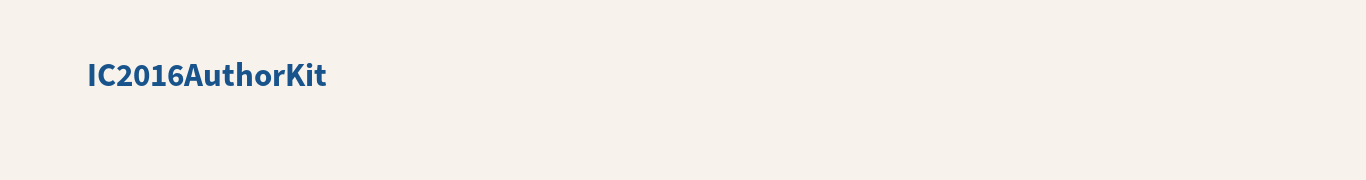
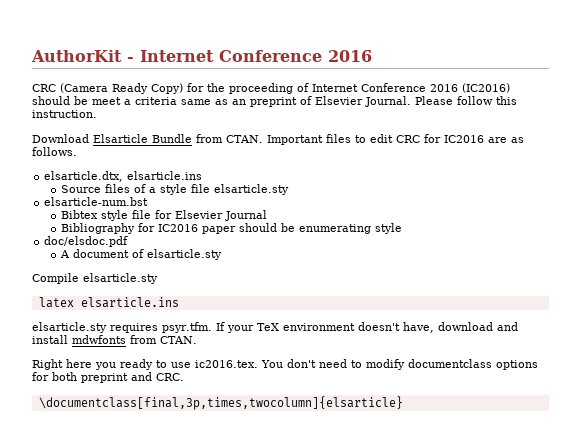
- IC2016AuthorKit
+ AuthorKit - Internet Conference 2016
+ CRC (Camera Ready Copy) for the proceeding of Internet Conference 2016 (IC2016) should be meet a criteria same as an preprint of Elsevier Journal. Please follow this instruction.
+ Download Elsarticle Bundle from CTAN. Important files to edit CRC for IC2016 are as follows.
+ elsarticle.dtx, elsarticle.ins
+ Source files of a style file elsarticle.sty
+ elsarticle-num.bst
+ Bibtex style file for Elsevier Journal
+ Bibliography for IC2016 paper should be enumerating style
+ doc/elsdoc.pdf
+ A document of elsarticle.sty
+ Compile elsarticle.sty
+ latex elsarticle.ins
+ elsarticle.sty requires psyr.tfm. If your TeX environment doesn't have, download and install mdwfonts from CTAN.
+ Right here you ready to use ic2016.tex. You don't need to modify documentclass options for both preprint and CRC.
+ \documentclass[final,3p,times,twocolumn]{elsarticle}

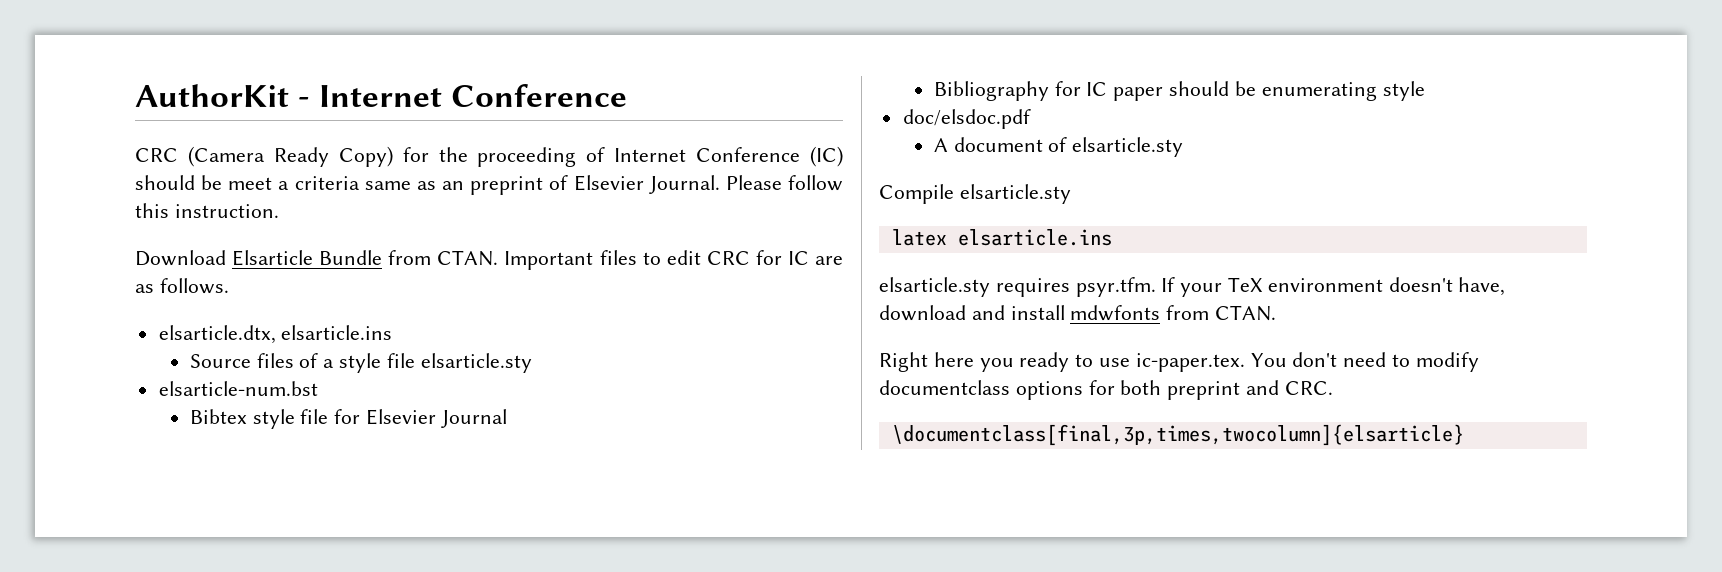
- AuthorKit - Internet Conference 2016
+ AuthorKit - Internet Conference
- CRC (Camera Ready Copy) for the proceeding of Internet Conference 2016 (IC2016) should be meet a criteria same as an preprint of Elsevier Journal.
+ CRC (Camera Ready Copy) for the proceeding of Internet Conference (IC) should be meet a criteria same as an preprint of Elsevier Journal.
- Important files to edit CRC for IC2016 are as follows.
+ Important files to edit CRC for IC are as follows.
- Bibliography for IC2016 paper should be enumerating style
+ Bibliography for IC paper should be enumerating style
- Right here you ready to use ic2016.tex. You don't need to modify documentclass options for both preprint and CRC.
+ Right here you ready to use ic-paper.tex. You don't need to modify documentclass options for both preprint and CRC.

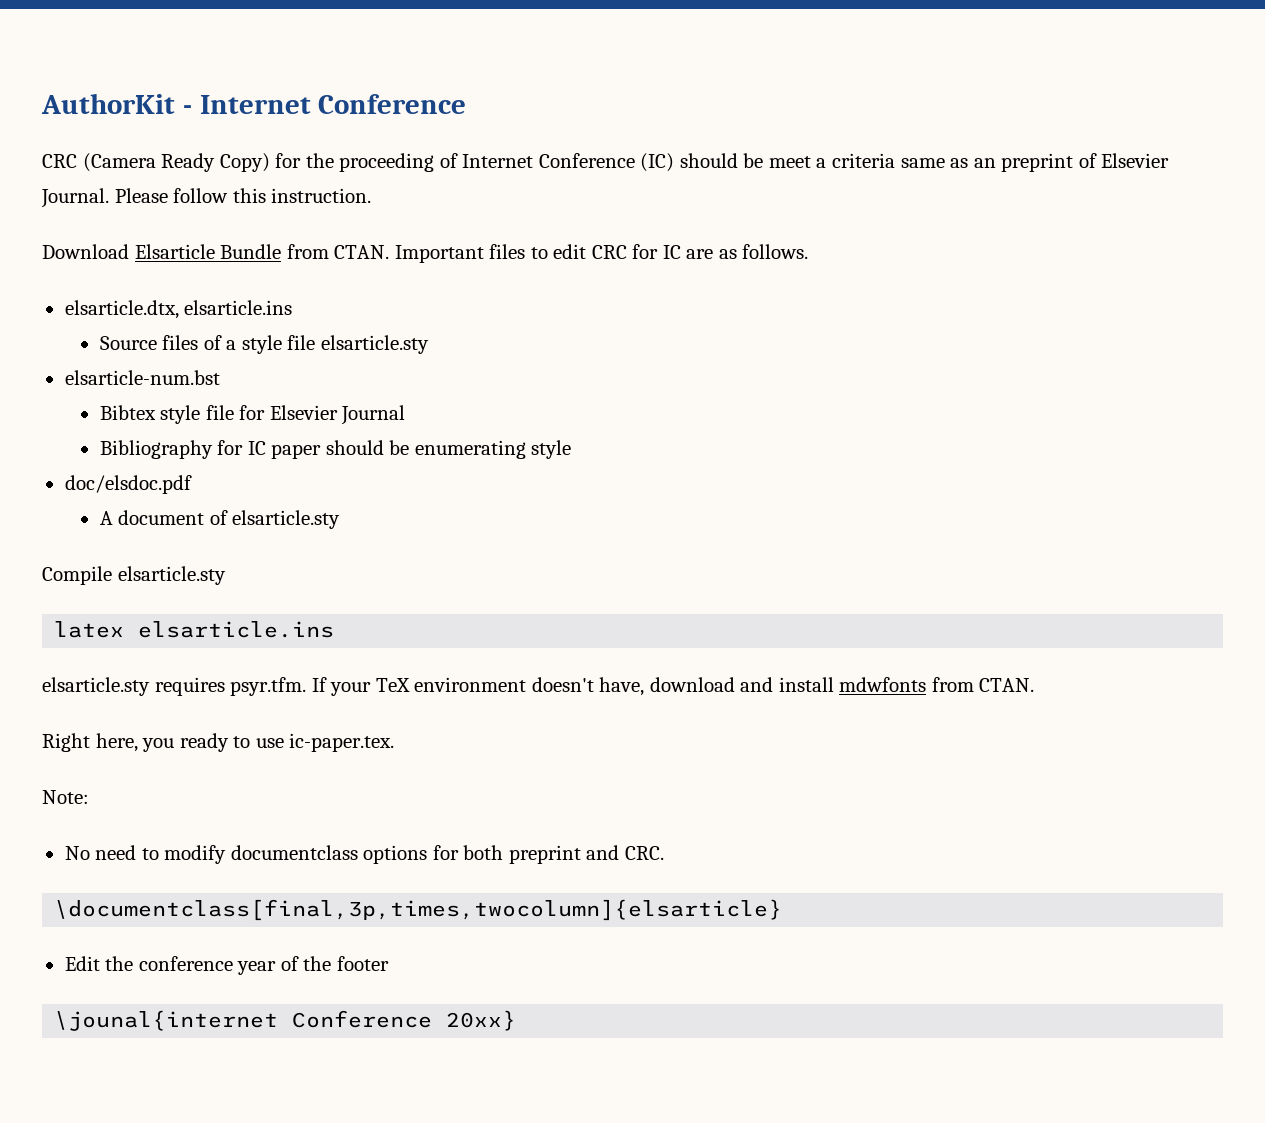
- Right here you ready to use ic-paper.tex. You don't need to modify documentclass options for both preprint and CRC.
+ Right here, you ready to use ic-paper.tex.
+ Note:
+ No need to modify documentclass options for both preprint and CRC.
+ Edit the conference year of the footer
+ \jounal{internet Conference 20xx}

